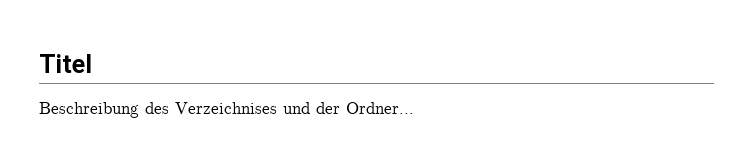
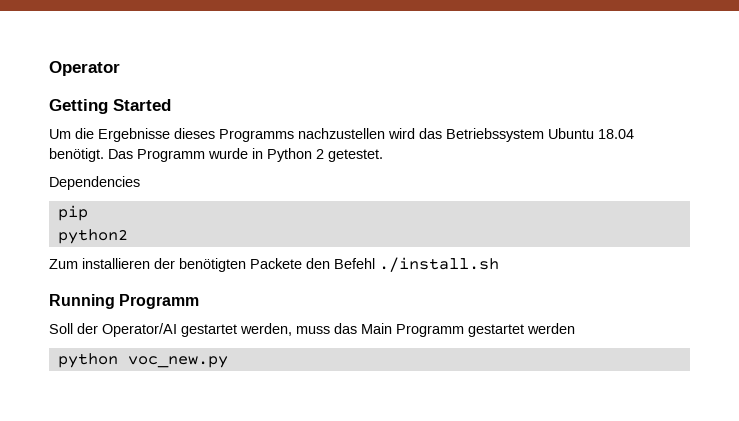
- Titel
- Beschreibung des Verzeichnises und der Ordner...
+ Operator
+ Getting Started
+ Um die Ergebnisse dieses Programms nachzustellen wird das Betriebssystem Ubuntu 18.04 benötigt. Das Programm wurde in Python 2 getestet.
+ Dependencies
+ pip
+ python2
+ Zum installieren der benötigten Packete den Befehl ./install.sh
+ Running Programm
+ Soll der Operator/AI gestartet werden, muss das Main Programm gestartet werden
+ python voc_new.py

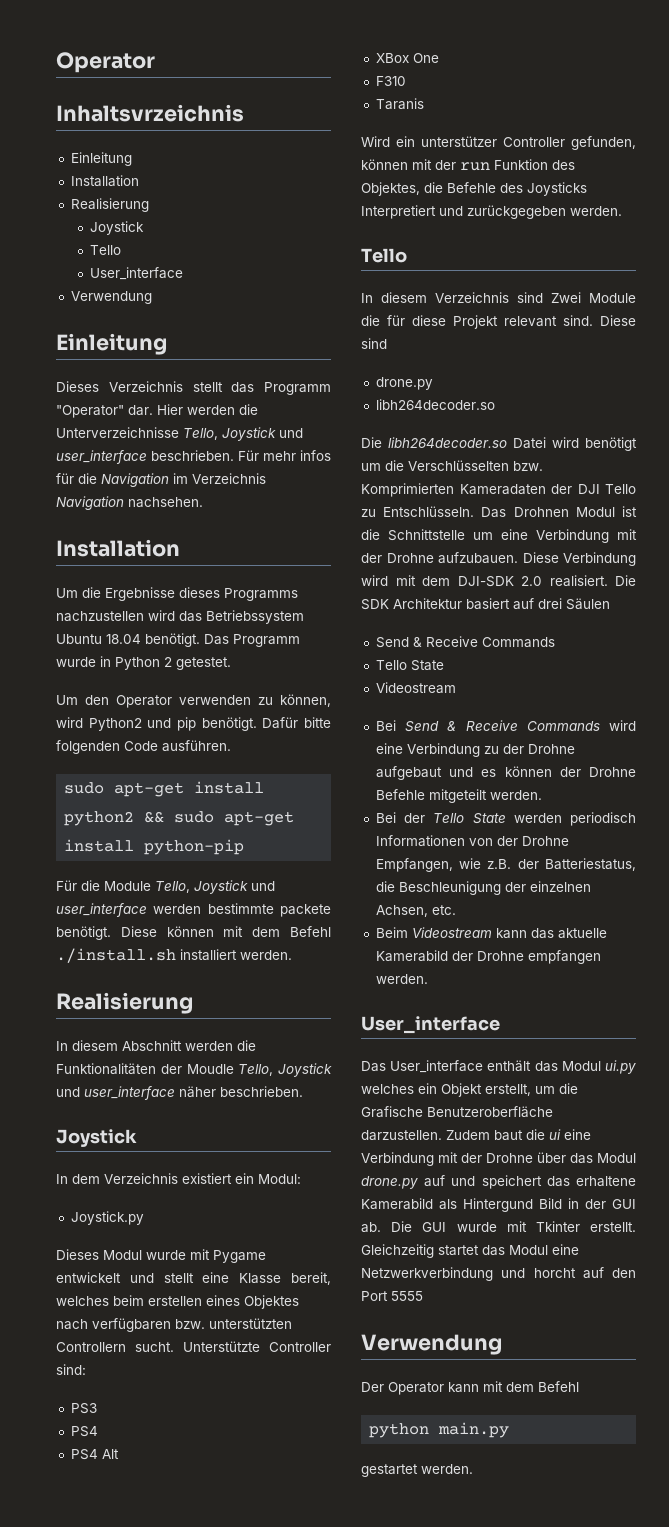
- Getting Started
+ Inhaltsvrzeichnis
+ Einleitung
+ Installation
+ Realisierung
+ Joystick
+ Tello
+ User_interface
+ Verwendung
+ Einleitung
+ Dieses Verzeichnis stellt das Programm "Operator" dar. Hier werden die Unterverzeichnisse Tello, Joystick und user_interface beschrieben. Für mehr infos für die Navigation im Verzeichnis Navigation nachsehen.
+ Installation
- Dependencies
- pip
- python2
- Zum installieren der benötigten Packete den Befehl ./install.sh
- Running Programm
- Soll der Operator/AI gestartet werden, muss das Main Programm gestartet werden
- python voc_new.py
+ Um den Operator verwenden zu können, wird Python2 und pip benötigt. Dafür bitte folgenden Code ausführen.
+ sudo apt-get install python2 && sudo apt-get install python-pip
+ Für die Module Tello, Joystick und user_interface werden bestimmte packete benötigt. Diese können mit dem Befehl ./install.sh installiert werden.
+ Realisierung
+ In diesem Abschnitt werden die Funktionalitäten der Moudle Tello, Joystick und user_interface näher beschrieben.
+ Joystick
+ In dem Verzeichnis existiert ein Modul:
+ Joystick.py
+ Dieses Modul wurde mit Pygame entwickelt und stellt eine Klasse bereit, welches beim erstellen eines Objektes nach verfügbaren bzw. unterstützten Controllern sucht. Unterstützte Controller sind:
+ PS3
+ PS4
+ PS4 Alt
+ XBox One
+ F310
+ Taranis
+ Wird ein unterstützer Controller gefunden, können mit der run Funktion des Objektes, die Befehle des Joysticks Interpretiert und zurückgegeben werden.
+ Tello
+ In diesem Verzeichnis sind Zwei Module die für diese Projekt relevant sind. Diese sind
+ drone.py
+ libh264decoder.so
+ Die libh264decoder.so Datei wird benötigt um die Verschlüsselten bzw. Komprimierten Kameradaten der DJI Tello zu Entschlüsseln. Das Drohnen Modul ist die Schnittstelle um eine Verbindung mit der Drohne aufzubauen. Diese Verbindung wird mit dem DJI-SDK 2.0 realisiert. Die SDK Architektur basiert auf drei Säulen
+ Send & Receive Commands
+ Tello State
+ Videostream
+ Bei Send & Receive Commands wird eine Verbindung zu der Drohne aufgebaut und es können der Drohne Befehle mitgeteilt werden.
+ Bei der Tello State werden periodisch Informationen von der Drohne Empfangen, wie z.B. der Batteriestatus, die Beschleunigung der einzelnen Achsen, etc.
+ Beim Videostream kann das aktuelle Kamerabild der Drohne empfangen werden.
+ User_interface
+ Das User_interface enthält das Modul ui.py welches ein Objekt erstellt, um die Grafische Benutzeroberfläche darzustellen. Zudem baut die ui eine Verbindung mit der Drohne über das Modul drone.py auf und speichert das erhaltene Kamerabild als Hintergund Bild in der GUI ab. Die GUI wurde mit Tkinter erstellt. Gleichzeitig startet das Modul eine Netzwerkverbindung und horcht auf den Port 5555
+ Verwendung
+ Der Operator kann mit dem Befehl
+ python main.py
+ gestartet werden.

